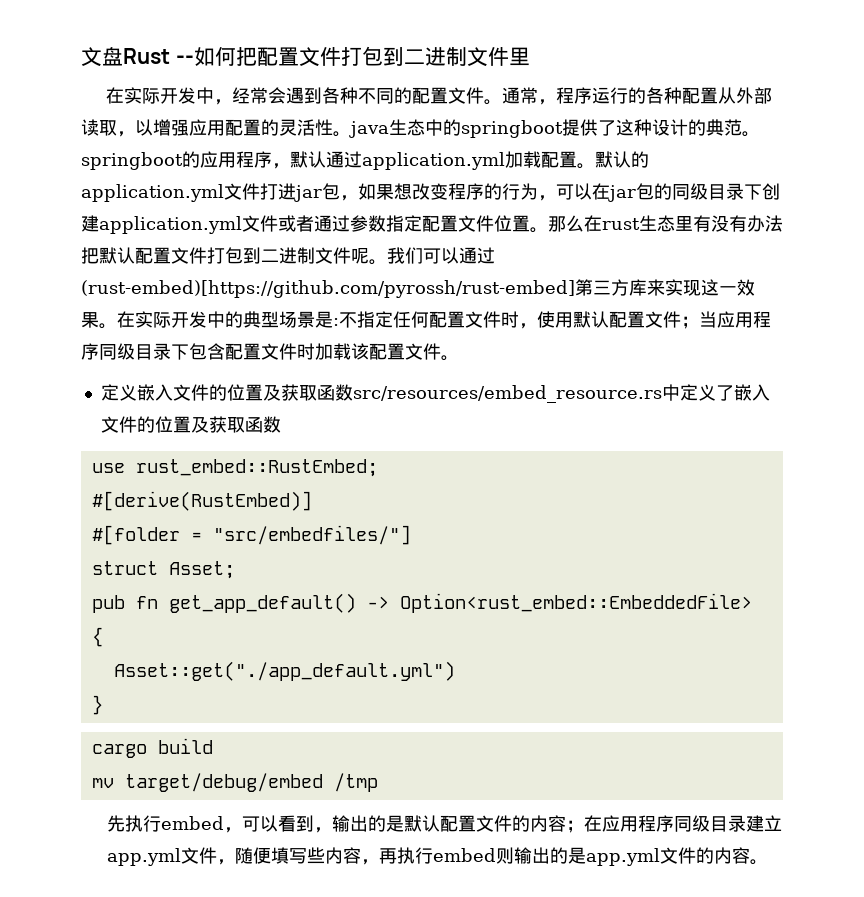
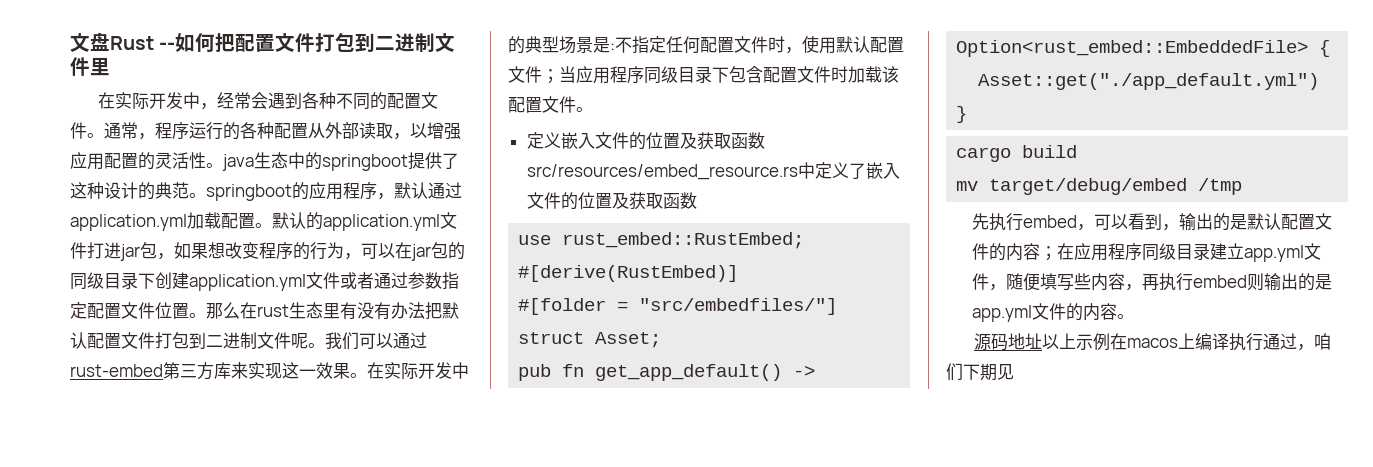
- 我们可以通过(rust-embed)[https://github.com/pyrossh/rust-embed]第三方库来实现这一效果。
+ 我们可以通过rust-embed第三方库来实现这一效果。
+ 源码地址以上示例在macos上编译执行通过，咱们下期见

